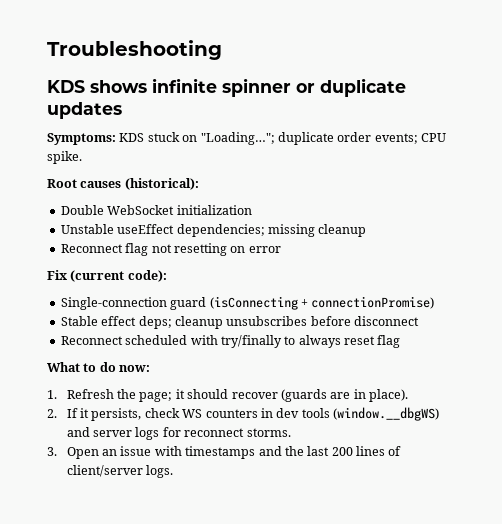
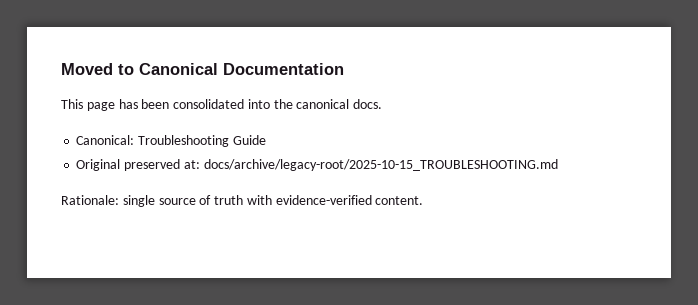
- Troubleshooting
- KDS shows infinite spinner or duplicate updates
- Symptoms: KDS stuck on "Loading…"; duplicate order events; CPU spike.
- Root causes (historical):
- Double WebSocket initialization
- Unstable useEffect dependencies; missing cleanup
- Reconnect flag not resetting on error
- Fix (current code):
- Single-connection guard (isConnecting + connectionPromise)
- Stable effect deps; cleanup unsubscribes before disconnect
- Reconnect scheduled with try/finally to always reset flag
- What to do now:
- 1. Refresh the page; it should recover (guards are in place).
- 2. If it persists, check WS counters in dev tools (window.__dbgWS) and server logs for reconnect storms.
- 3. Open an issue with timestamps and the last 200 lines of client/server logs.
+ Moved to Canonical Documentation
+ This page has been consolidated into the canonical docs.
+ Canonical: Troubleshooting Guide
+ Original preserved at: docs/archive/legacy-root/2025-10-15_TROUBLESHOOTING.md
+ Rationale: single source of truth with evidence-verified content.

